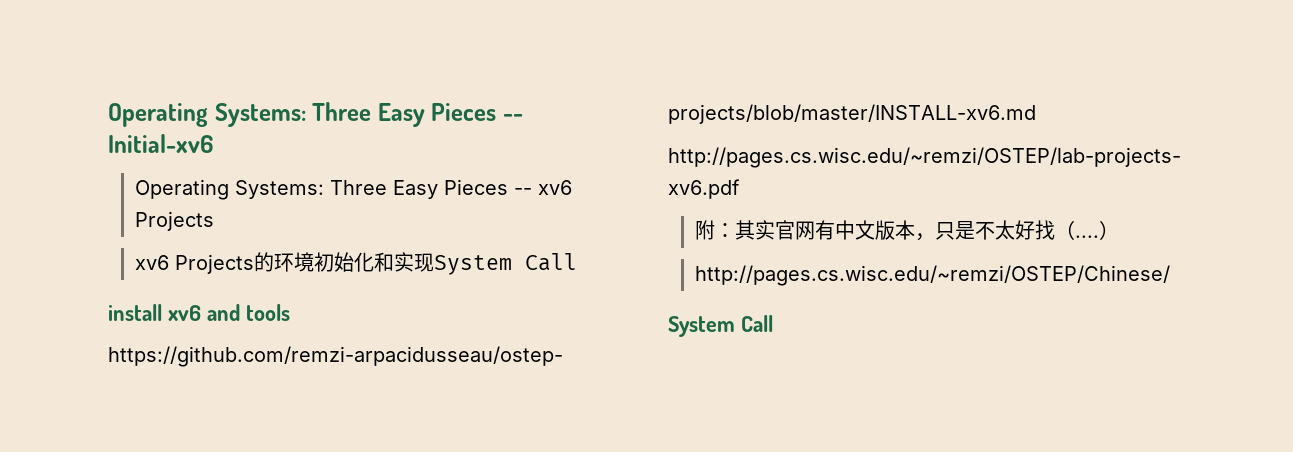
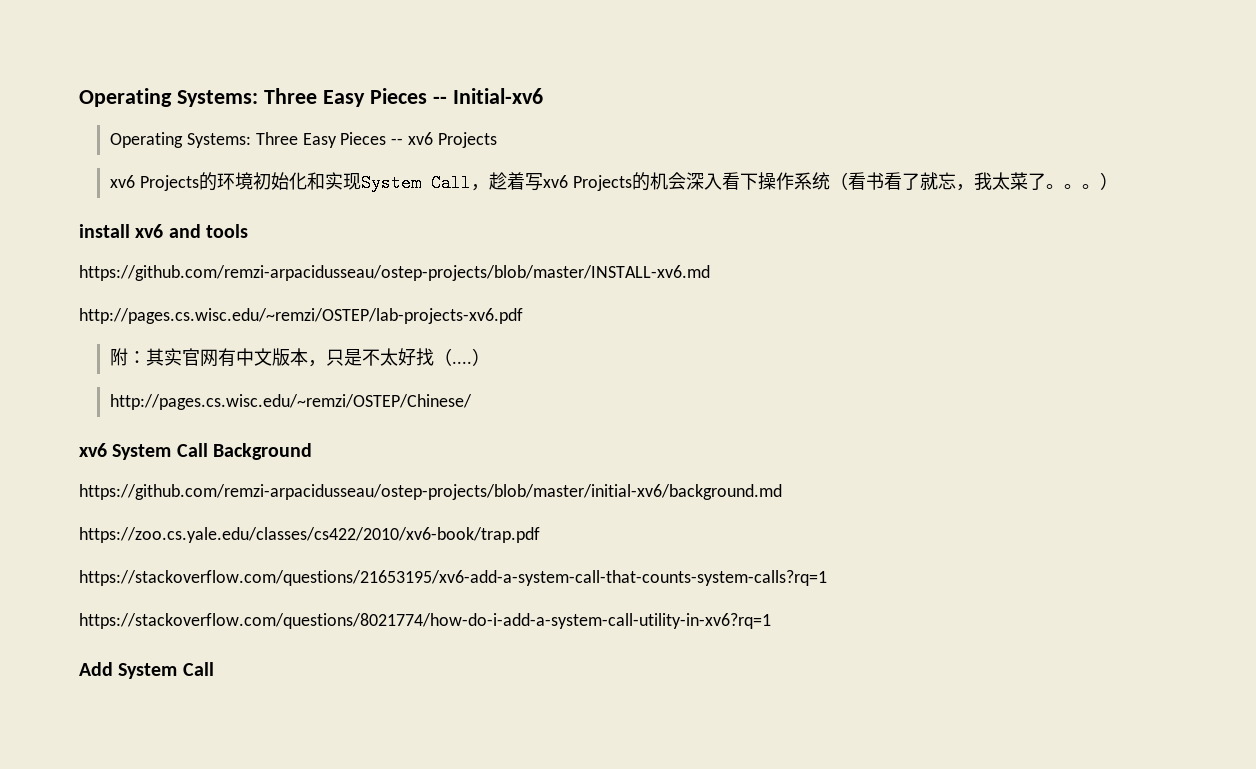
- xv6 Projects的环境初始化和实现System Call
+ xv6 Projects的环境初始化和实现System Call，趁着写xv6 Projects的机会深入看下操作系统（看书看了就忘，我太菜了。。。）
  http://pages.cs.wisc.edu/~remzi/OSTEP/Chinese/
- System Call
+ xv6 System Call Background
+ https://github.com/remzi-arpacidusseau/ostep-projects/blob/master/initial-xv6/background.md
+ https://zoo.cs.yale.edu/classes/cs422/2010/xv6-book/trap.pdf
+ https://stackoverflow.com/questions/21653195/xv6-add-a-system-call-that-counts-system-calls?rq=1
+ https://stackoverflow.com/questions/8021774/how-do-i-add-a-system-call-utility-in-xv6?rq=1
+ Add System Call

